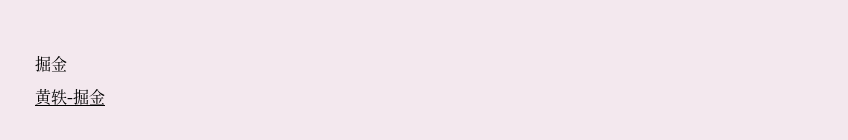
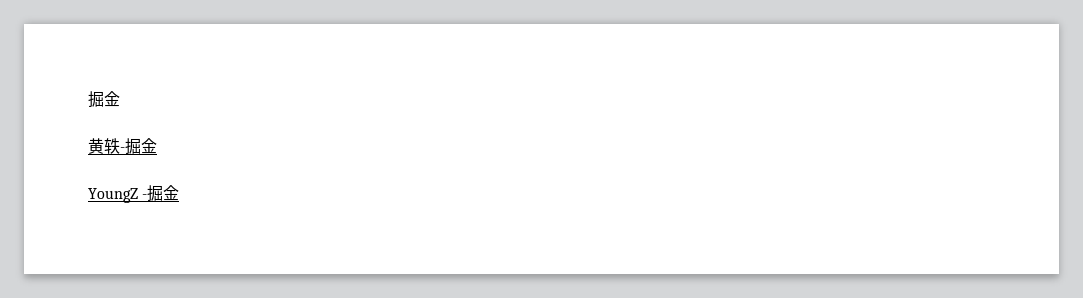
+ YoungZ -掘金

